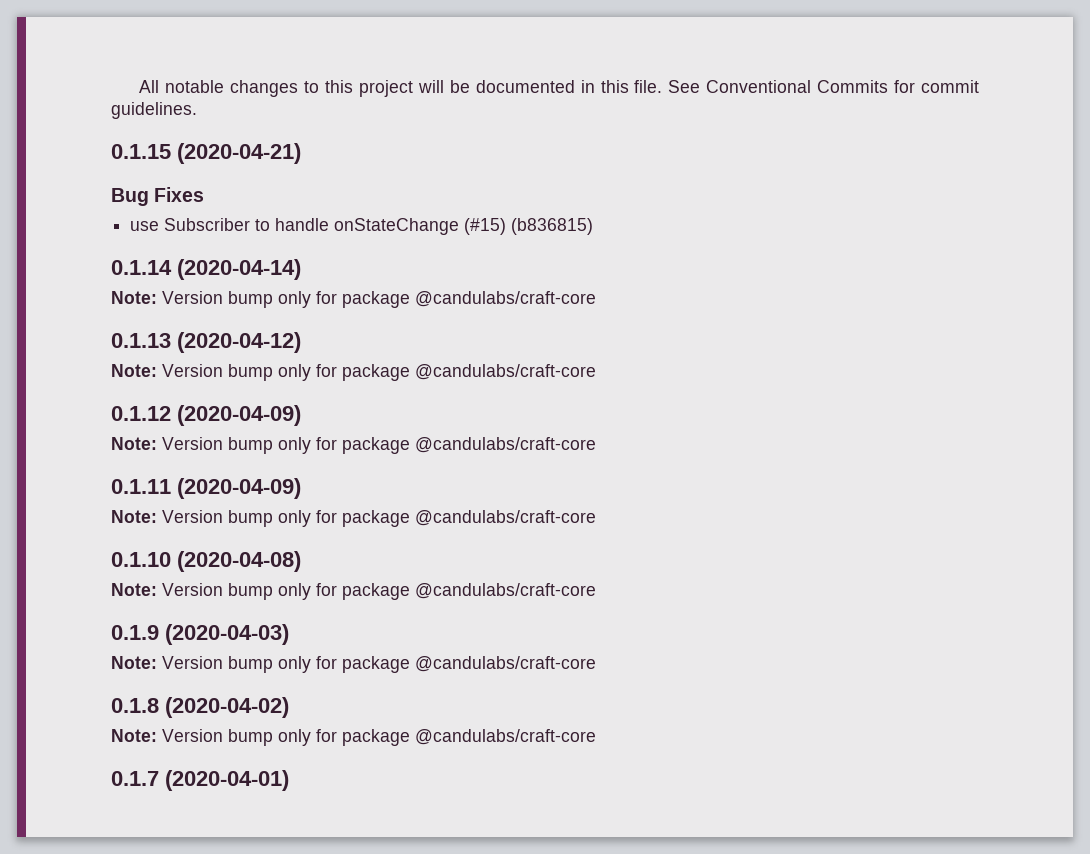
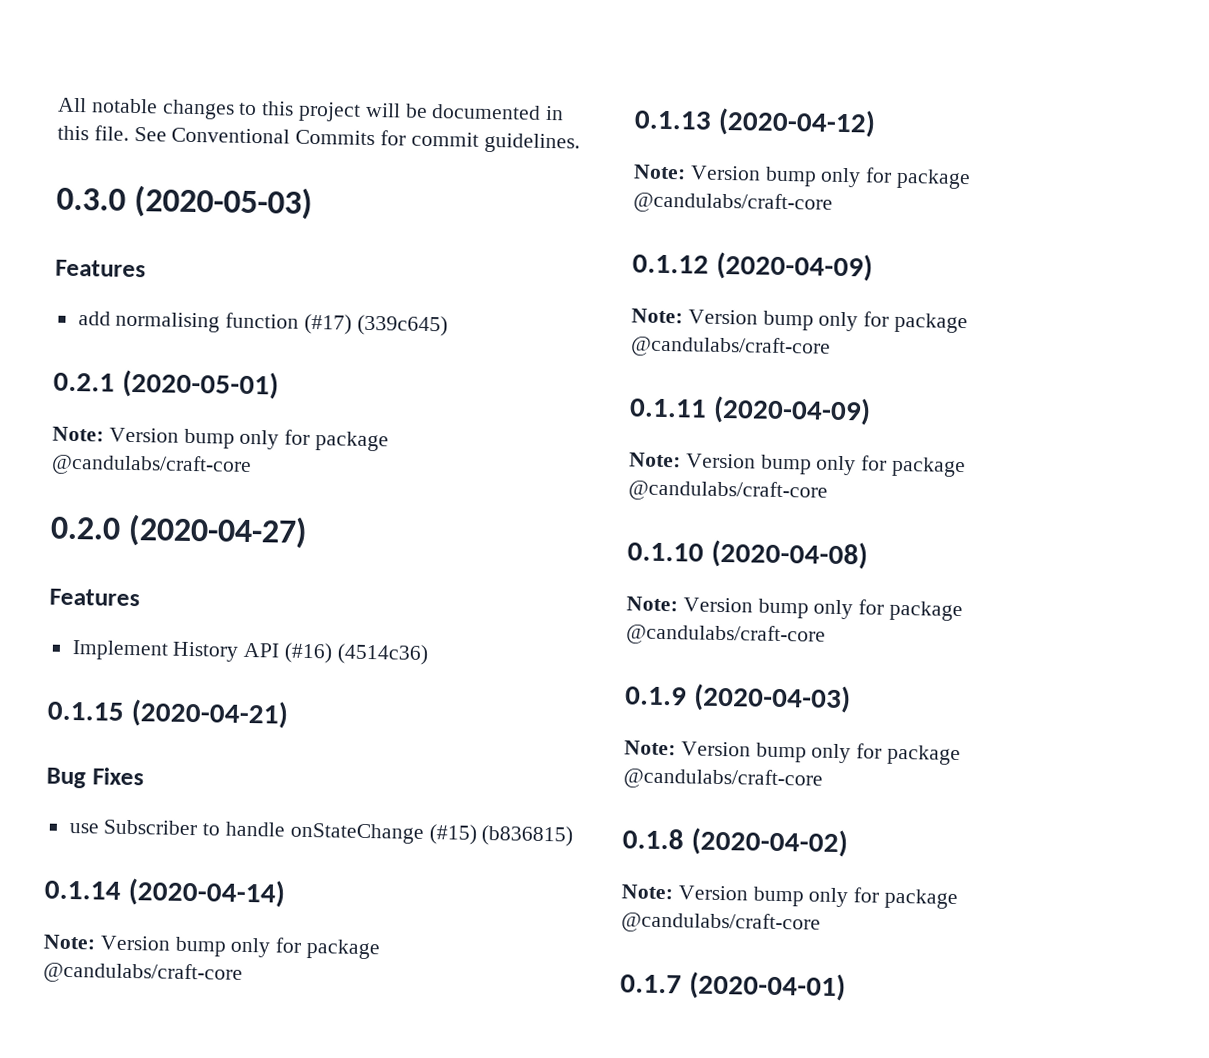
+ 0.3.0 (2020-05-03)
+ Features
+ add normalising function (#17) (339c645)
+ 0.2.1 (2020-05-01)
+ Note: Version bump only for package @candulabs/craft-core
+ 0.2.0 (2020-04-27)
+ Features
+ Implement History API (#16) (4514c36)

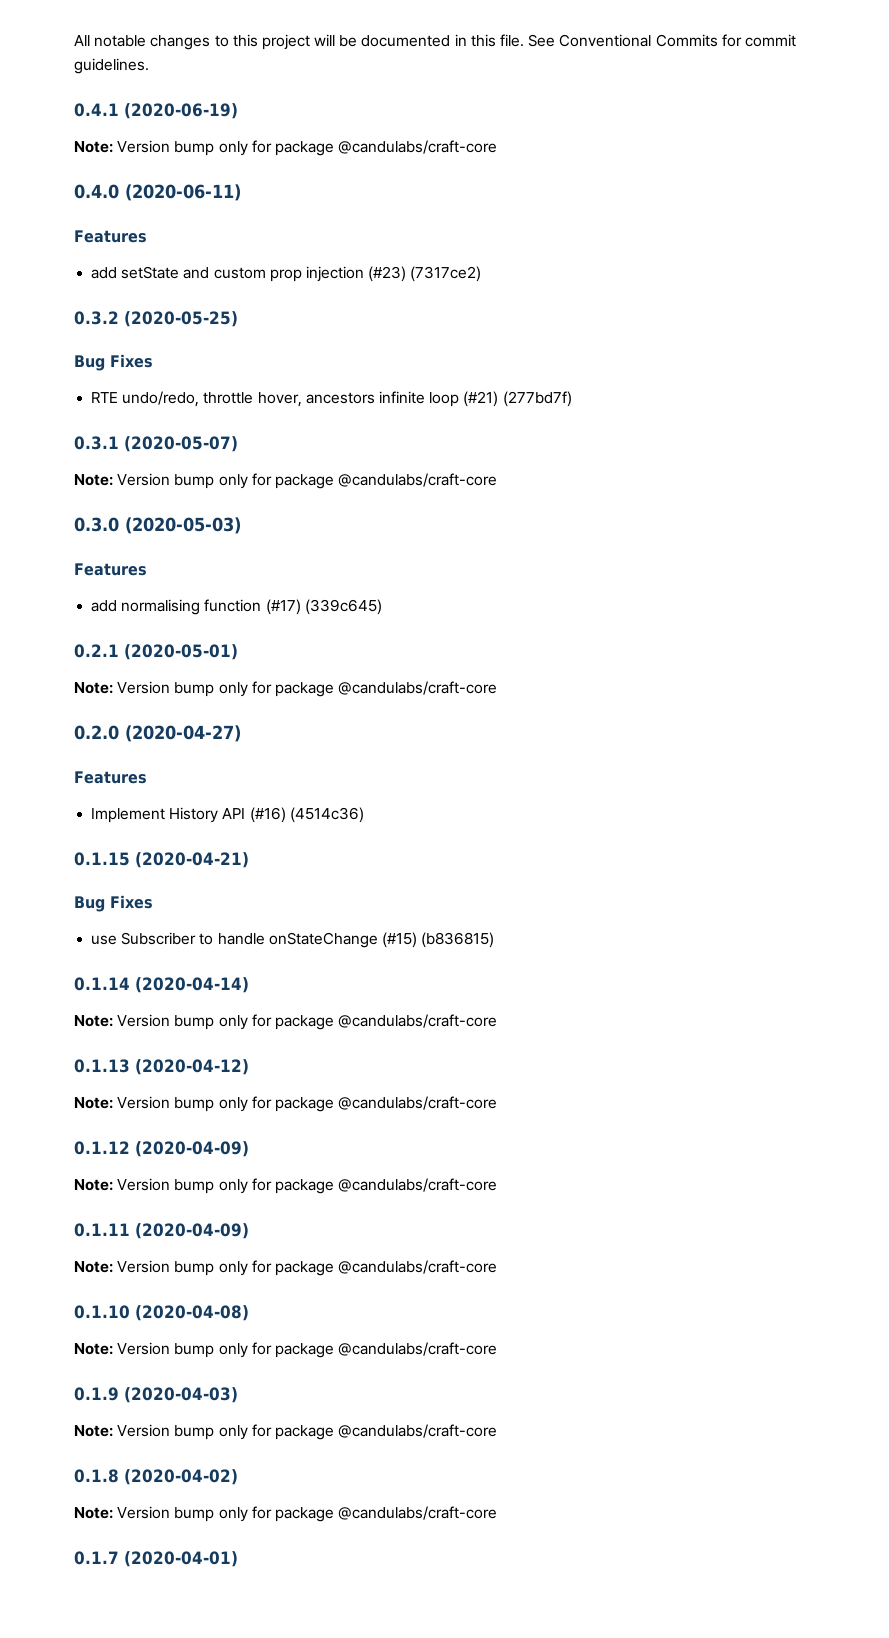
+ 0.4.1 (2020-06-19)
+ Note: Version bump only for package @candulabs/craft-core
+ 0.4.0 (2020-06-11)
+ Features
+ add setState and custom prop injection (#23) (7317ce2)
+ 0.3.2 (2020-05-25)
+ Bug Fixes
+ RTE undo/redo, throttle hover, ancestors infinite loop (#21) (277bd7f)
+ 0.3.1 (2020-05-07)
+ Note: Version bump only for package @candulabs/craft-core

